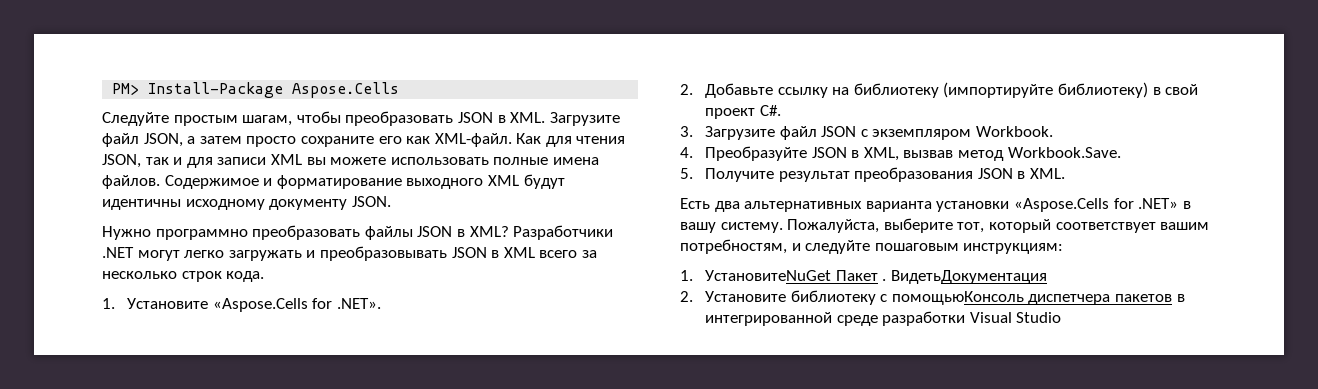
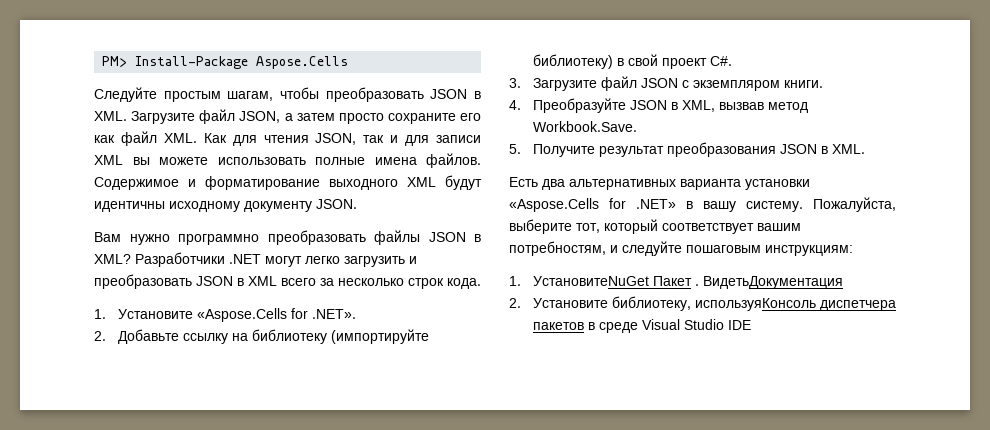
- Следуйте простым шагам, чтобы преобразовать JSON в XML. Загрузите файл JSON, а затем просто сохраните его как XML-файл. Как для чтения JSON, так и для записи XML вы можете использовать полные имена файлов.
+ Следуйте простым шагам, чтобы преобразовать JSON в XML. Загрузите файл JSON, а затем просто сохраните его как файл XML. Как для чтения JSON, так и для записи XML вы можете использовать полные имена файлов.
- Нужно программно преобразовать файлы JSON в XML?
+ Вам нужно программно преобразовать файлы JSON в XML?
- Разработчики .NET могут легко загружать и преобразовывать JSON в XML всего за несколько строк кода.
+ Разработчики .NET могут легко загрузить и преобразовать JSON в XML всего за несколько строк кода.
- 3. Загрузите файл JSON с экземпляром Workbook.
+ 3. Загрузите файл JSON с экземпляром книги.
- 2. Установите библиотеку с помощьюКонсоль диспетчера пакетов в интегрированной среде разработки Visual Studio
+ 2. Установите библиотеку, используяКонсоль диспетчера пакетов в среде Visual Studio IDE

